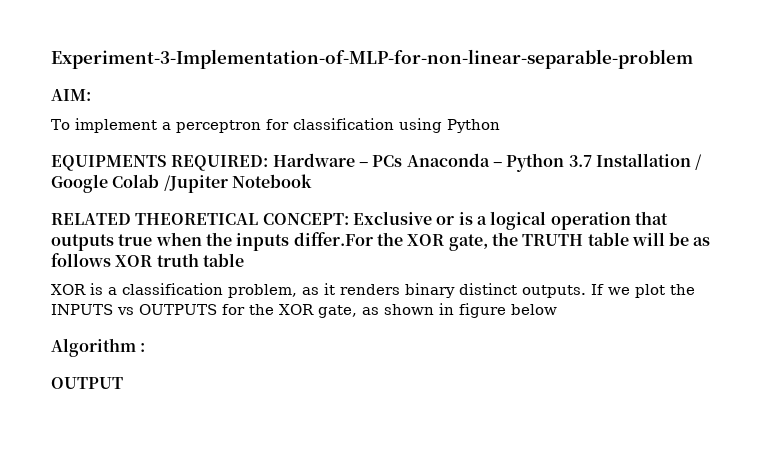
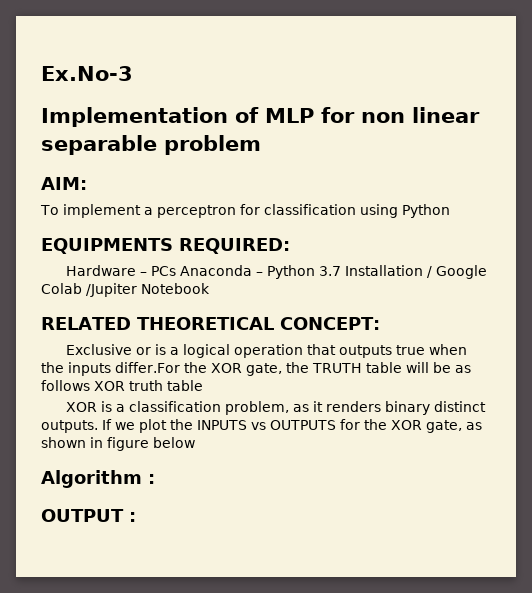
- Experiment-3-Implementation-of-MLP-for-non-linear-separable-problem
+ Ex.No-3
+ Implementation of MLP for non linear separable problem
- EQUIPMENTS REQUIRED: Hardware – PCs Anaconda – Python 3.7 Installation / Google Colab /Jupiter Notebook
+ EQUIPMENTS REQUIRED:
+ Hardware – PCs Anaconda – Python 3.7 Installation / Google Colab /Jupiter Notebook
- RELATED THEORETICAL CONCEPT: Exclusive or is a logical operation that outputs true when the inputs differ.For the XOR gate, the TRUTH table will be as follows XOR truth table
+ RELATED THEORETICAL CONCEPT:
+ Exclusive or is a logical operation that outputs true when the inputs differ.For the XOR gate, the TRUTH table will be as follows XOR truth table
- OUTPUT
+ OUTPUT :

